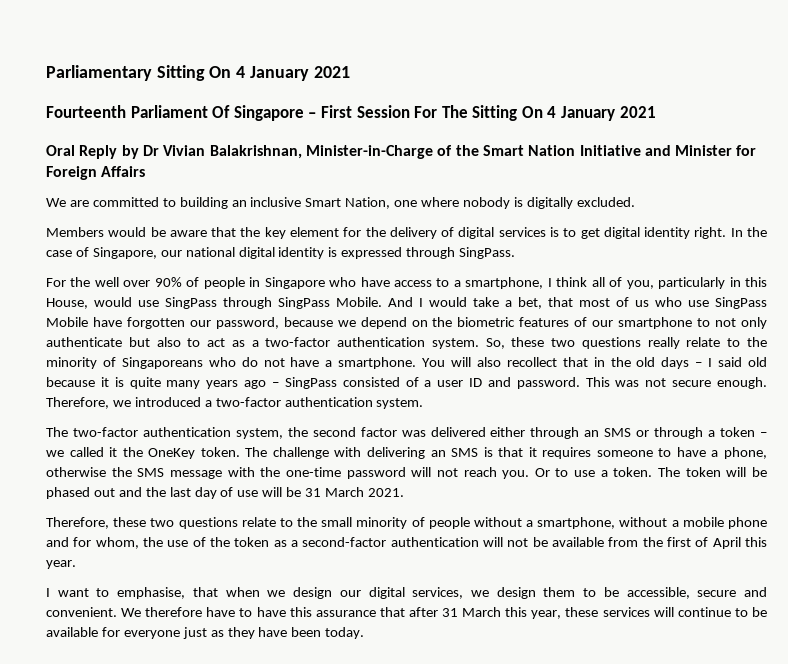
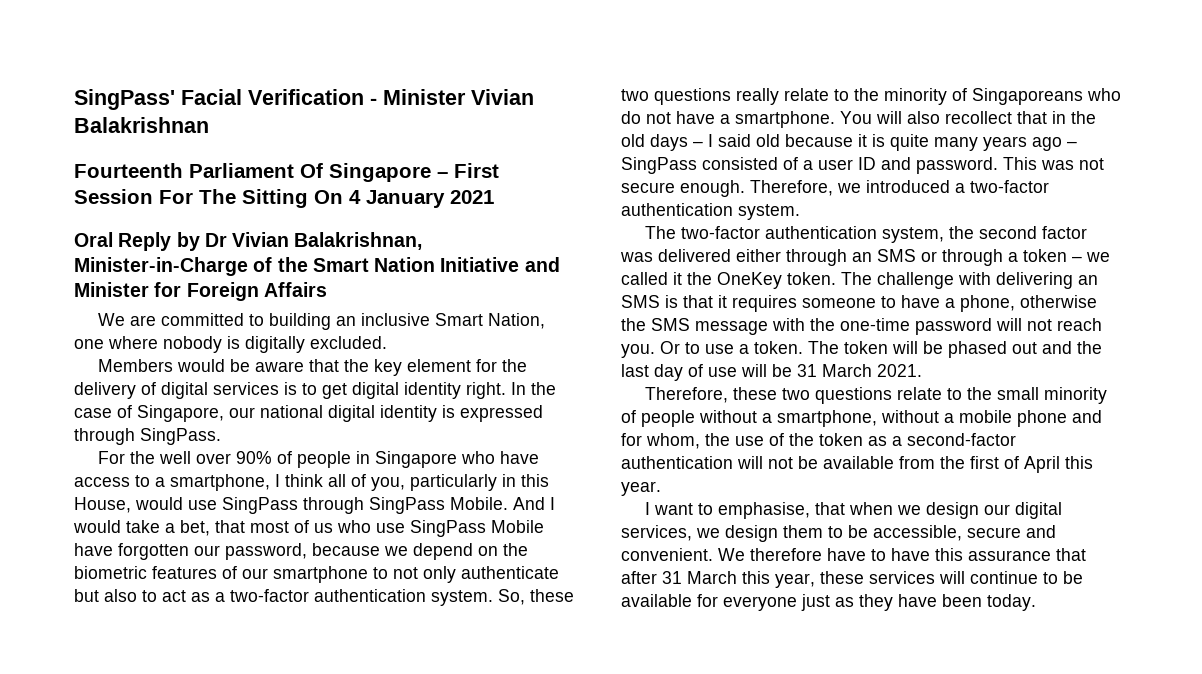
- Parliamentary Sitting On 4 January 2021
+ SingPass' Facial Verification - Minister Vivian Balakrishnan

